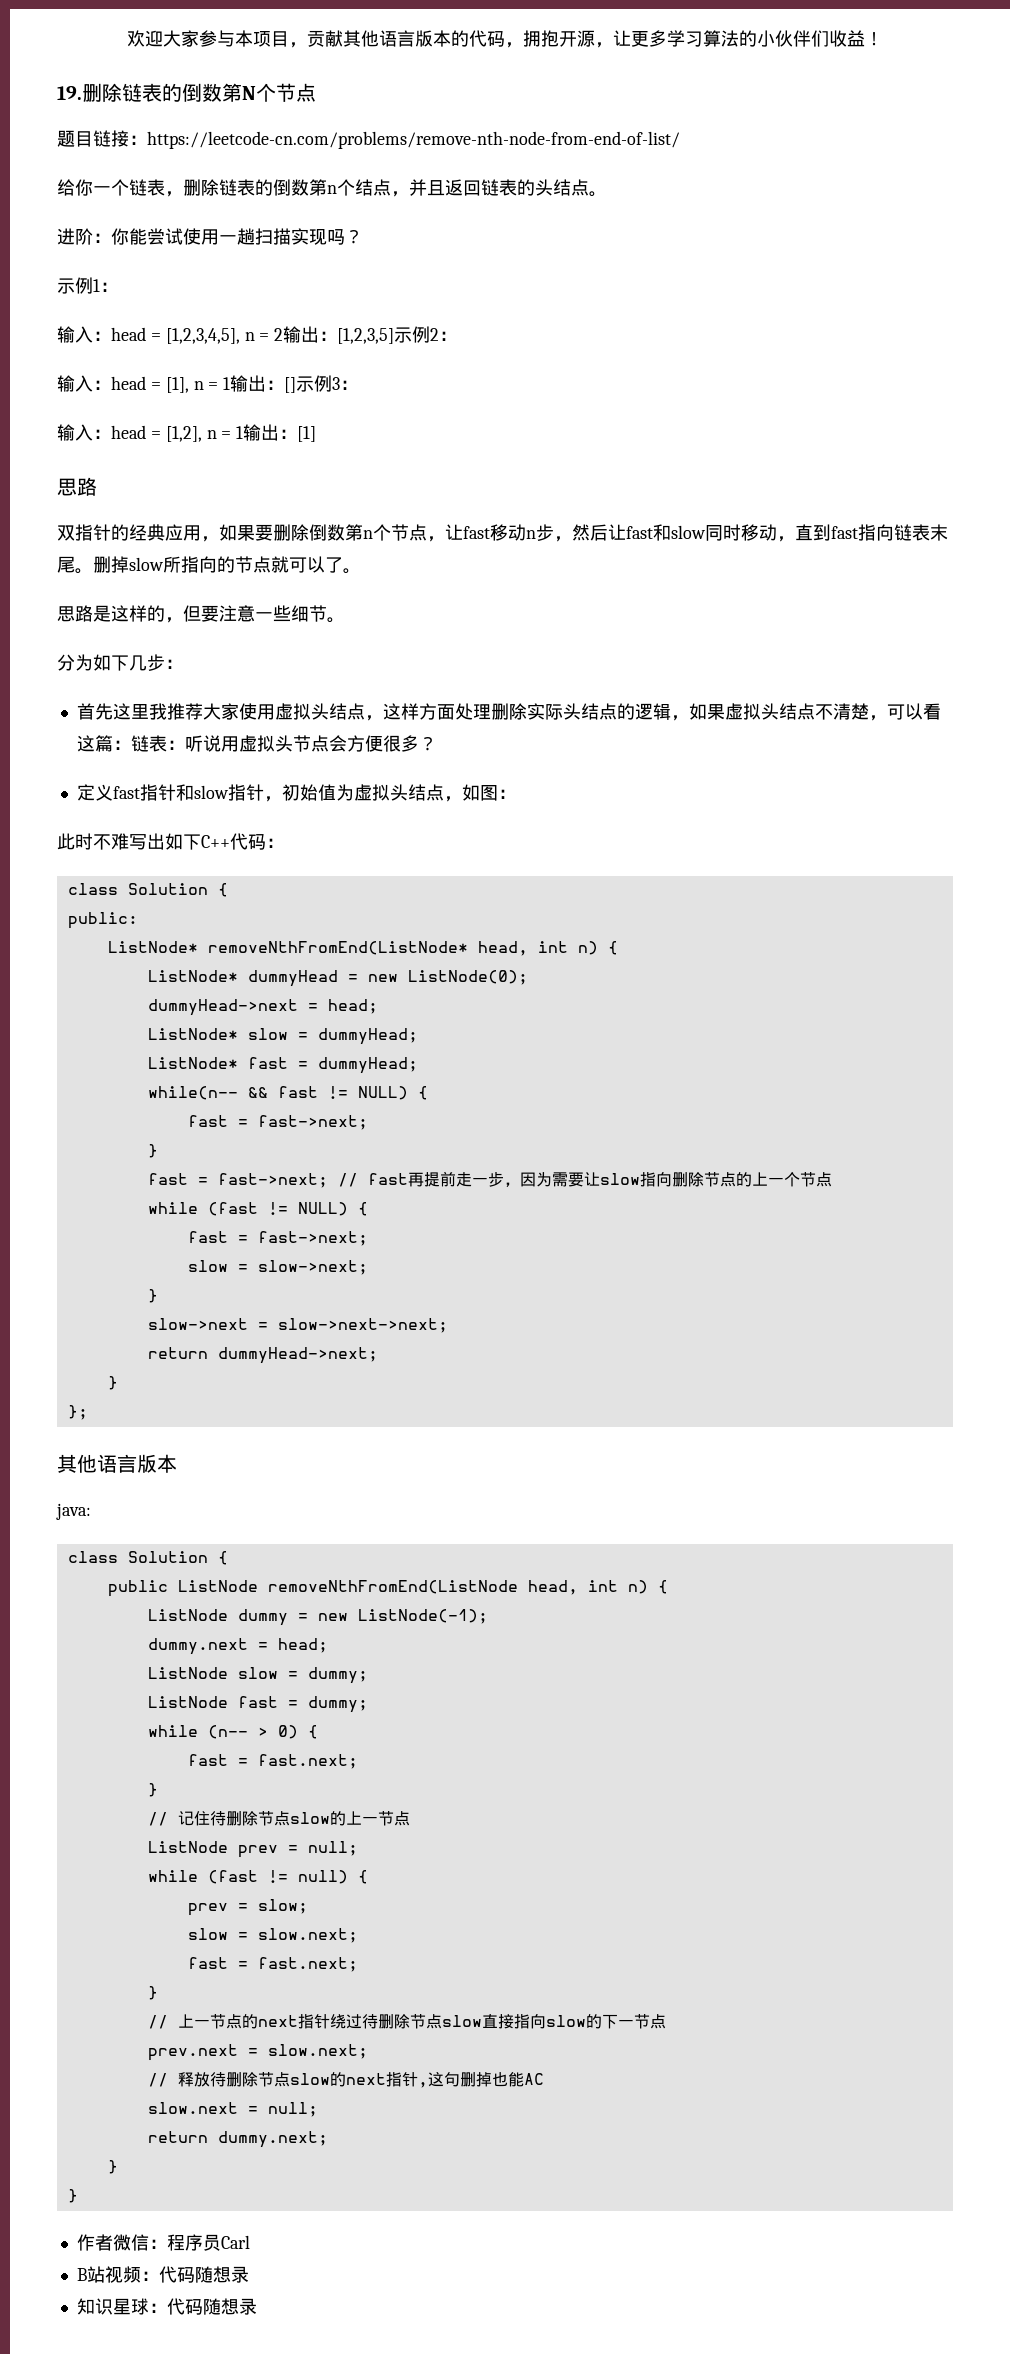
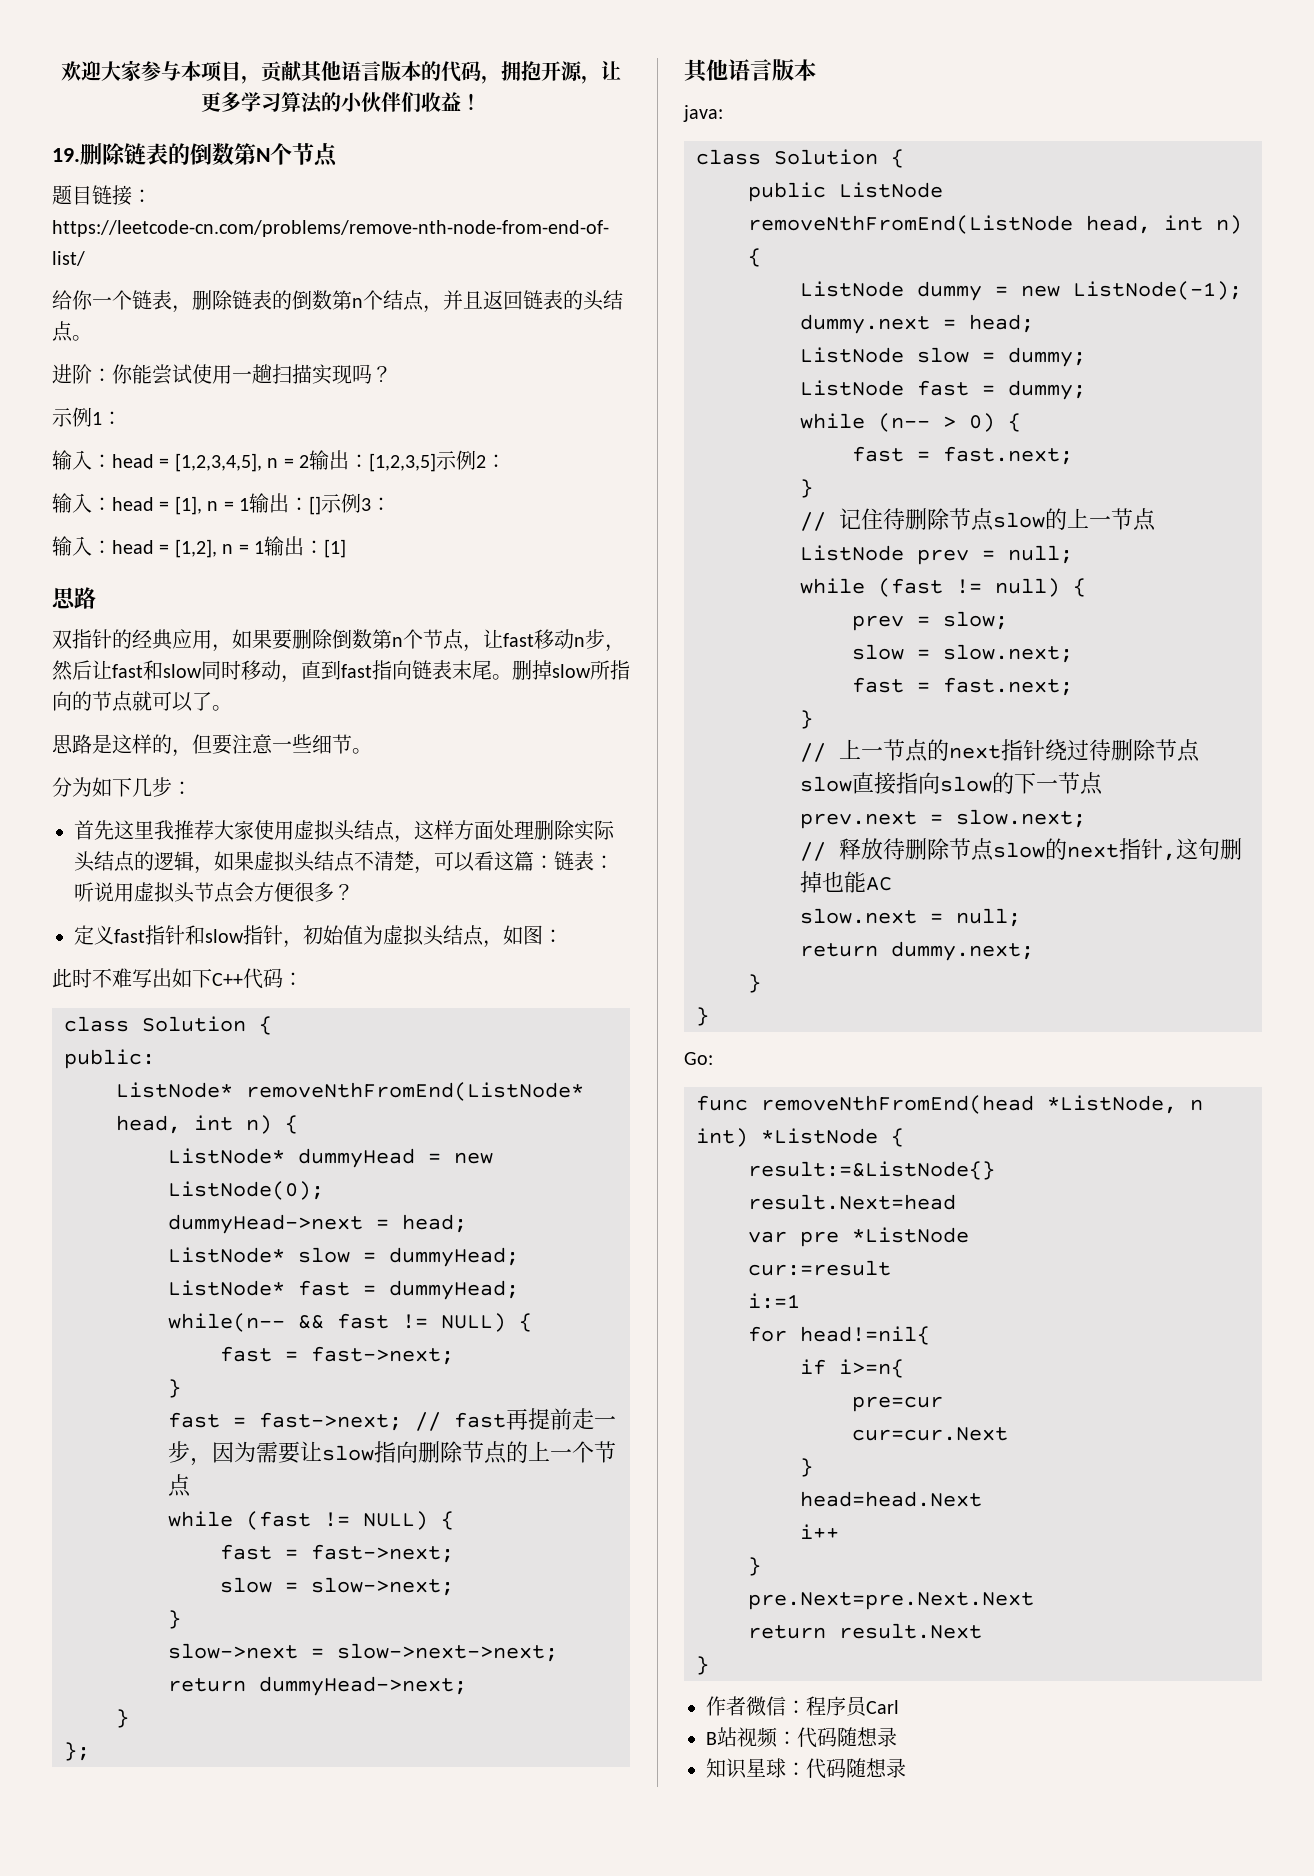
+ Go:
+ func removeNthFromEnd(head *ListNode, n int) *ListNode {
+ result:=&ListNode{}
+ result.Next=head
+ var pre *ListNode
+ cur:=result
+ i:=1
+ for head!=nil{
+ if i>=n{
+ pre=cur
+ cur=cur.Next
+ }
+ head=head.Next
+ i++
+ }
+ pre.Next=pre.Next.Next
+ return result.Next
+ }

